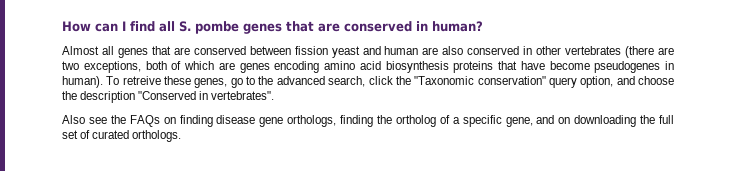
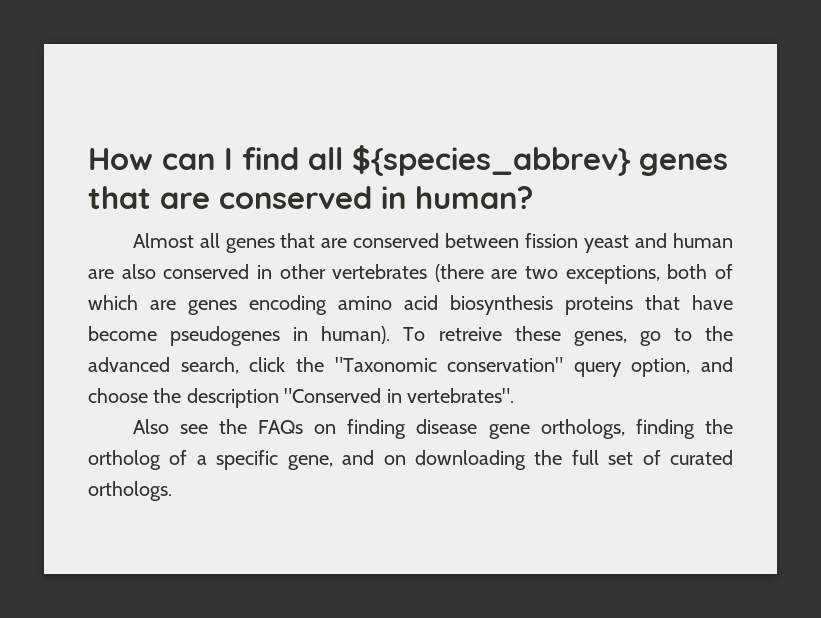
- How can I find all S. pombe genes that are conserved in human?
+ How can I find all ${species_abbrev} genes that are conserved in human?

